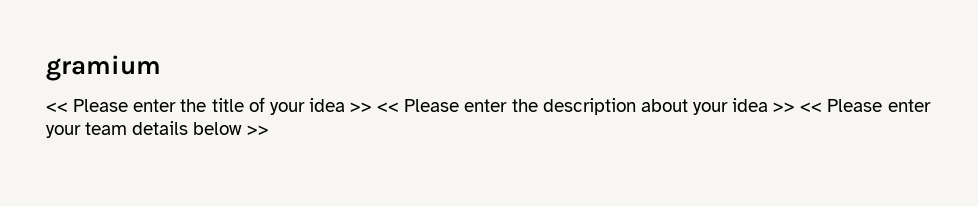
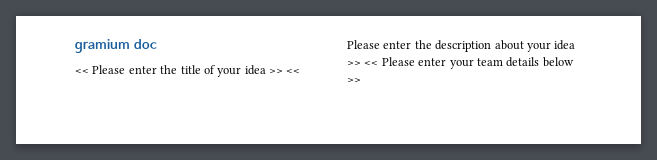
- gramium
+ gramium doc

